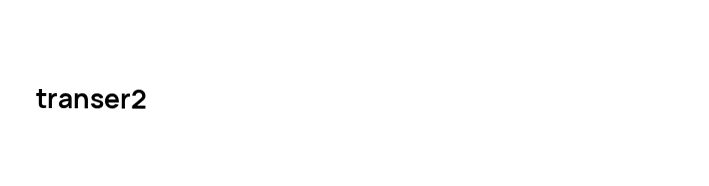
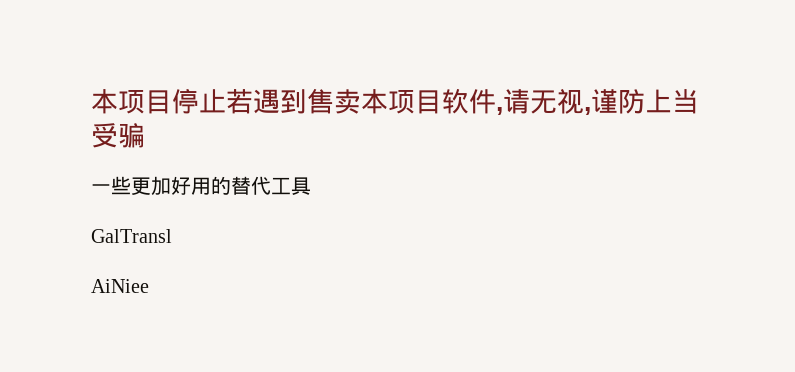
- transer2
+ 本项目停止若遇到售卖本项目软件,请无视,谨防上当受骗
+ 一些更加好用的替代工具
+ GalTransl
+ AiNiee

